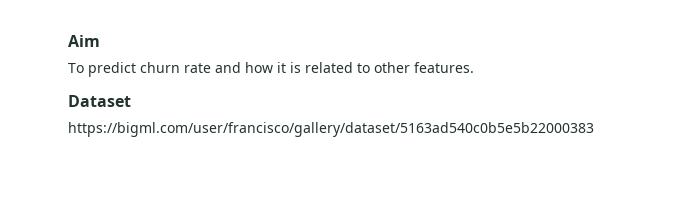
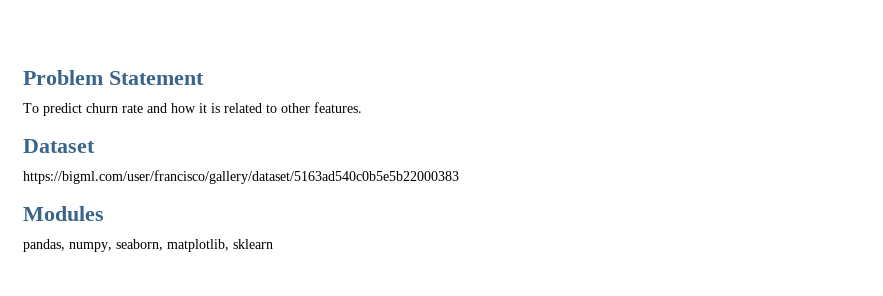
- Aim
+ Problem Statement
+ Modules
+ pandas, numpy, seaborn, matplotlib, sklearn

